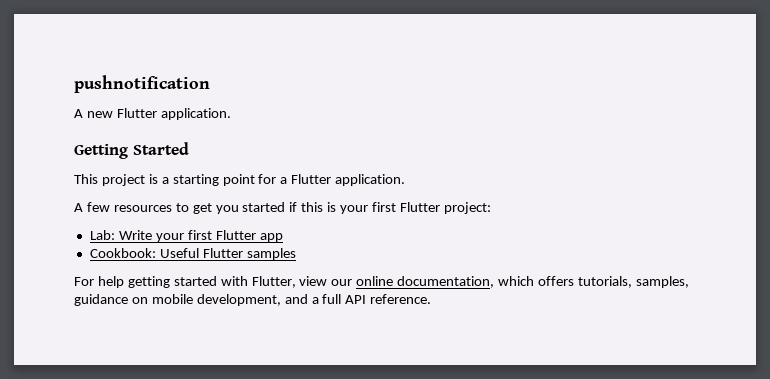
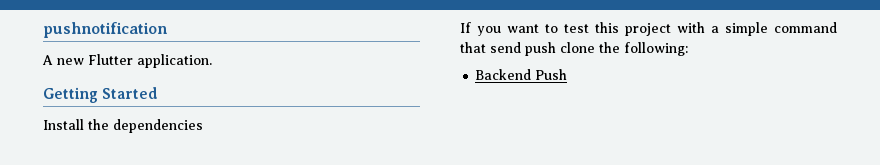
- This project is a starting point for a Flutter application.
- A few resources to get you started if this is your first Flutter project:
- Lab: Write your first Flutter app
- Cookbook: Useful Flutter samples
- For help getting started with Flutter, view our online documentation, which offers tutorials, samples, guidance on mobile development, and a full API reference.
+ Install the dependencies
+ If you want to test this project with a simple command that send push clone the following:
+ Backend Push

